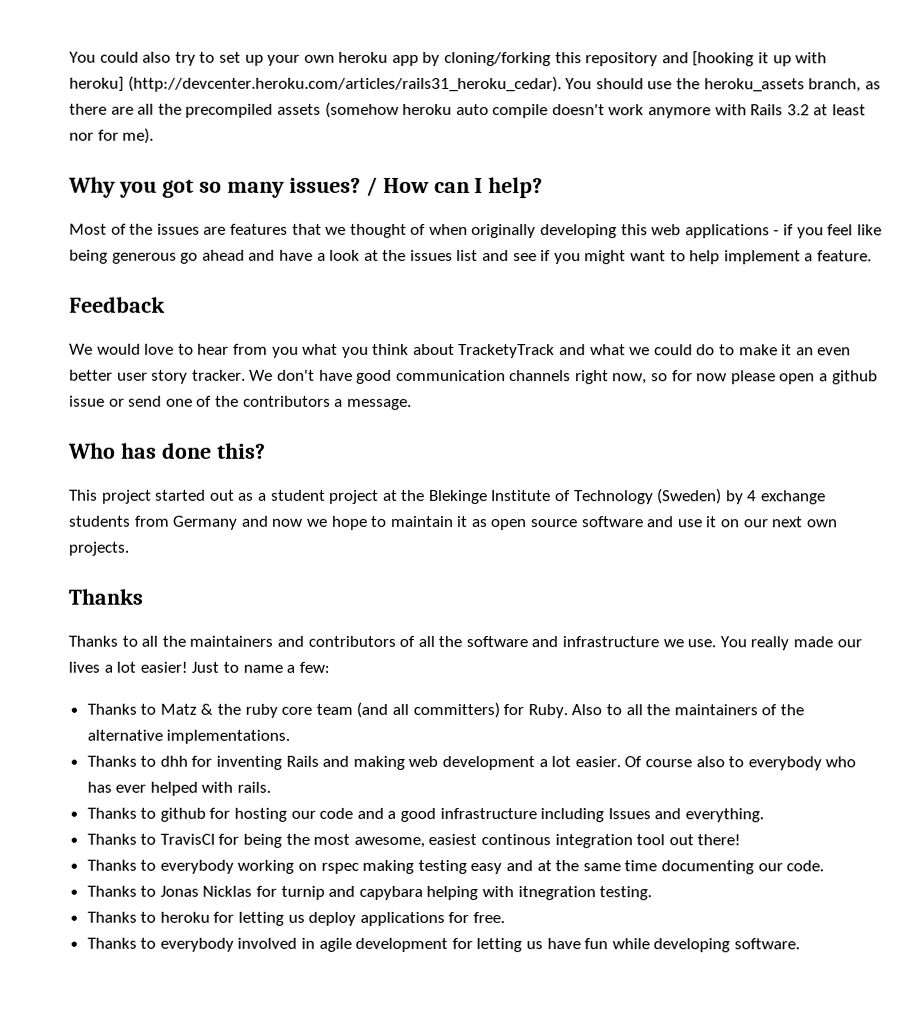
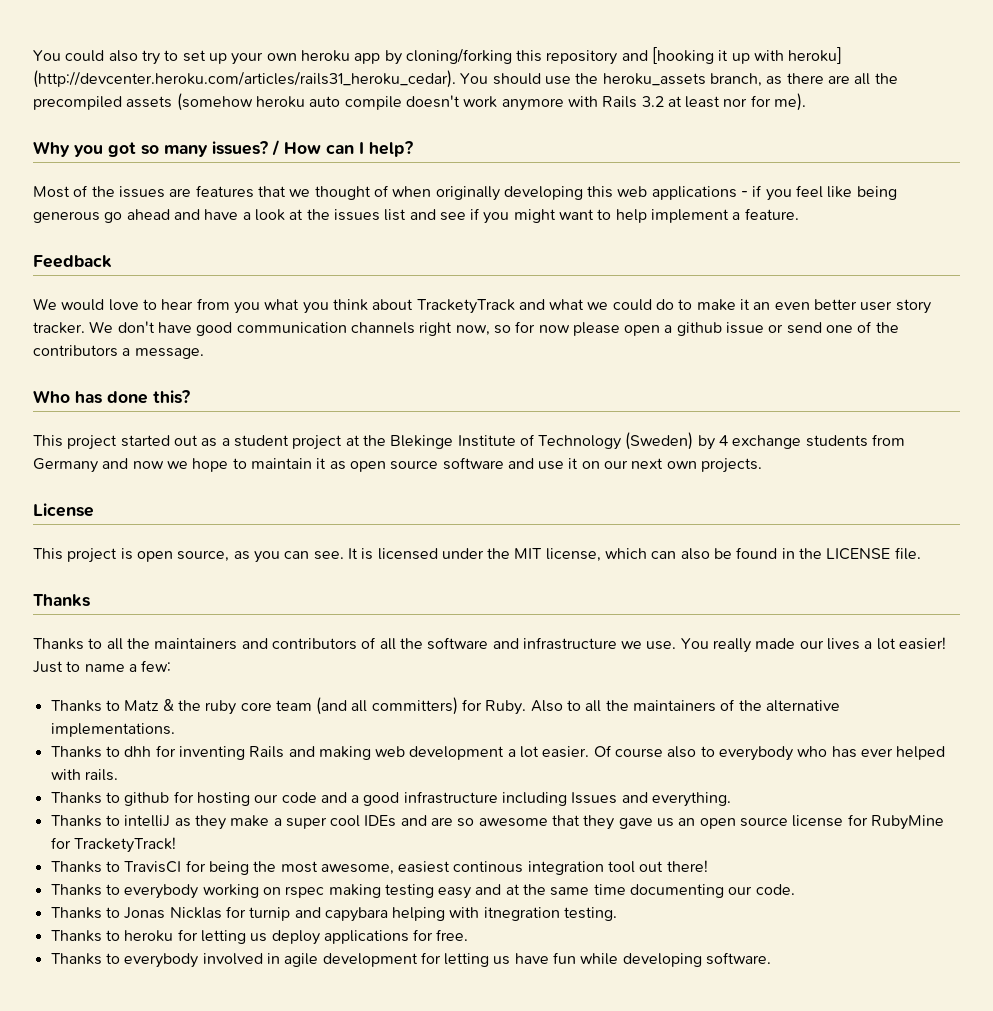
+ License
+ This project is open source, as you can see. It is licensed under the MIT license, which can also be found in the LICENSE file.
+ Thanks to intelliJ as they make a super cool IDEs and are so awesome that they gave us an open source license for RubyMine for TracketyTrack!

